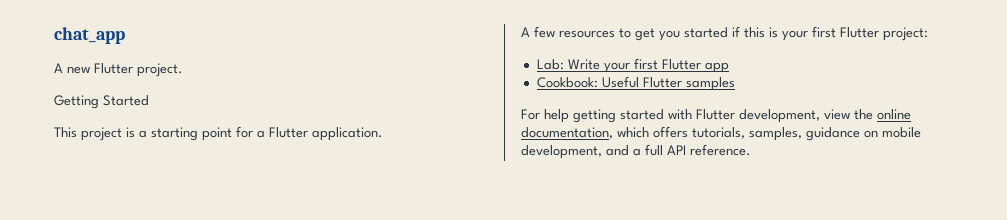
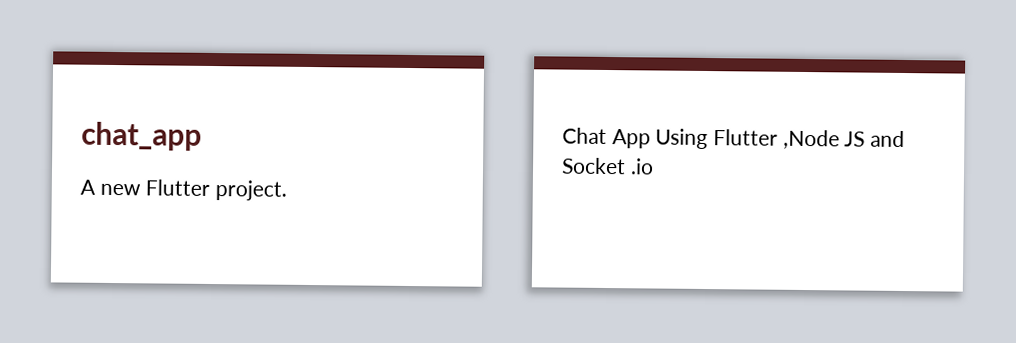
- Getting Started
- This project is a starting point for a Flutter application.
- A few resources to get you started if this is your first Flutter project:
- Lab: Write your first Flutter app
- Cookbook: Useful Flutter samples
- For help getting started with Flutter development, view the online documentation, which offers tutorials, samples, guidance on mobile development, and a full API reference.
+ Chat App Using Flutter ,Node JS and Socket .io

